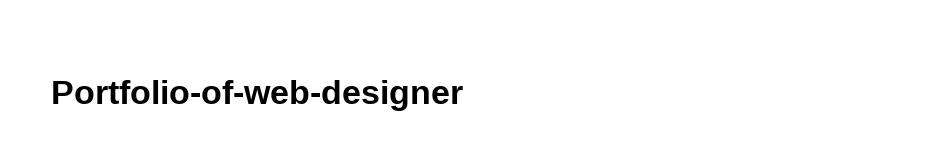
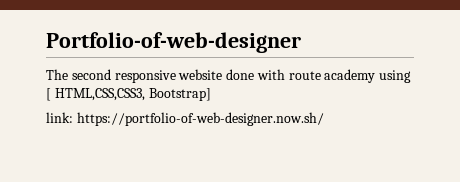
+ The second responsive website done with route academy using [ HTML,CSS,CSS3, Bootstrap]
+ link: https://portfolio-of-web-designer.now.sh/

